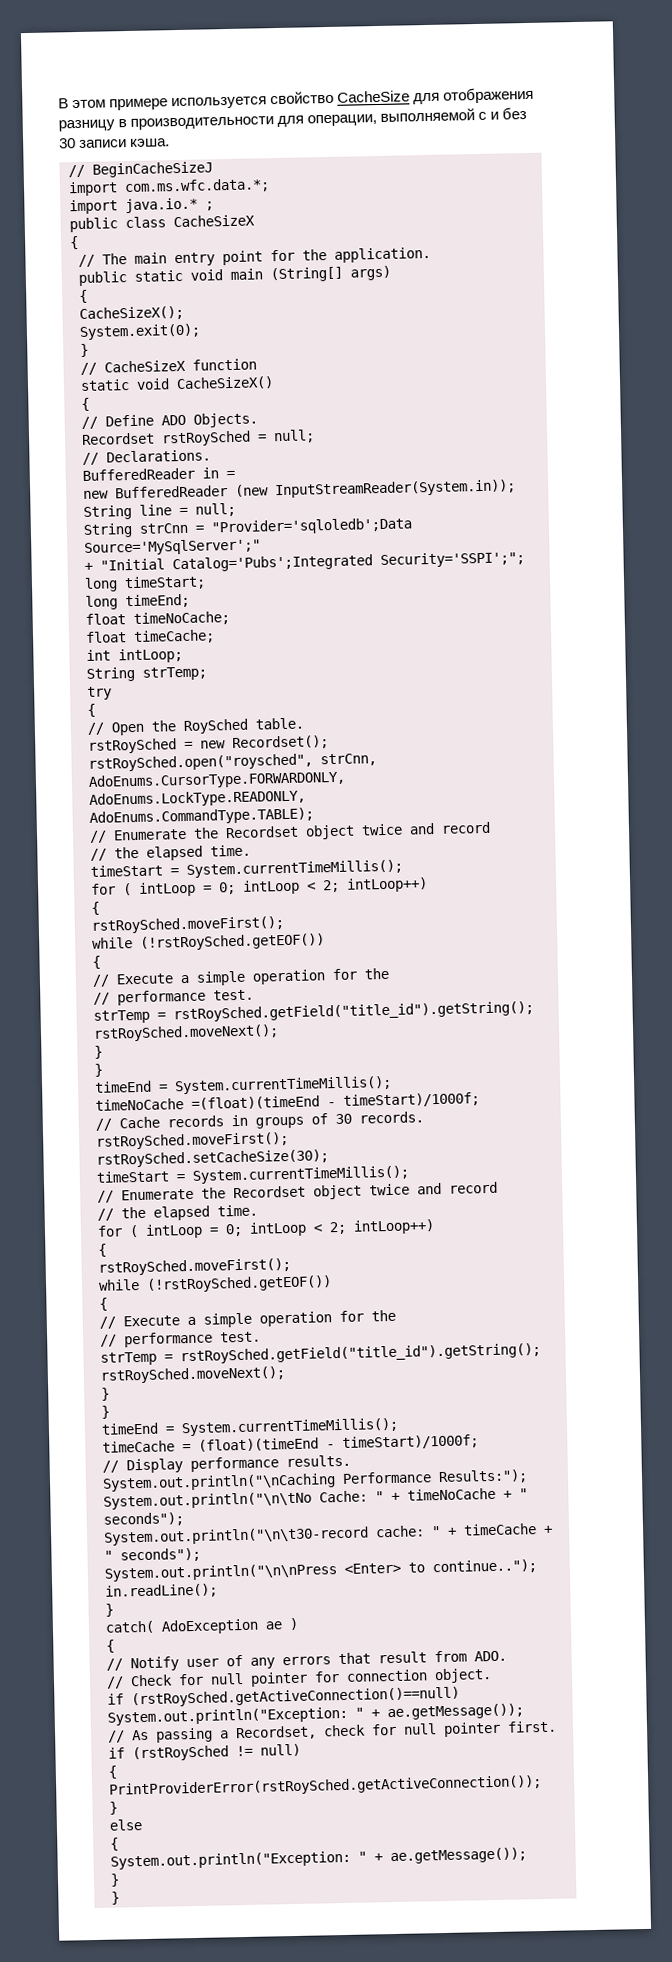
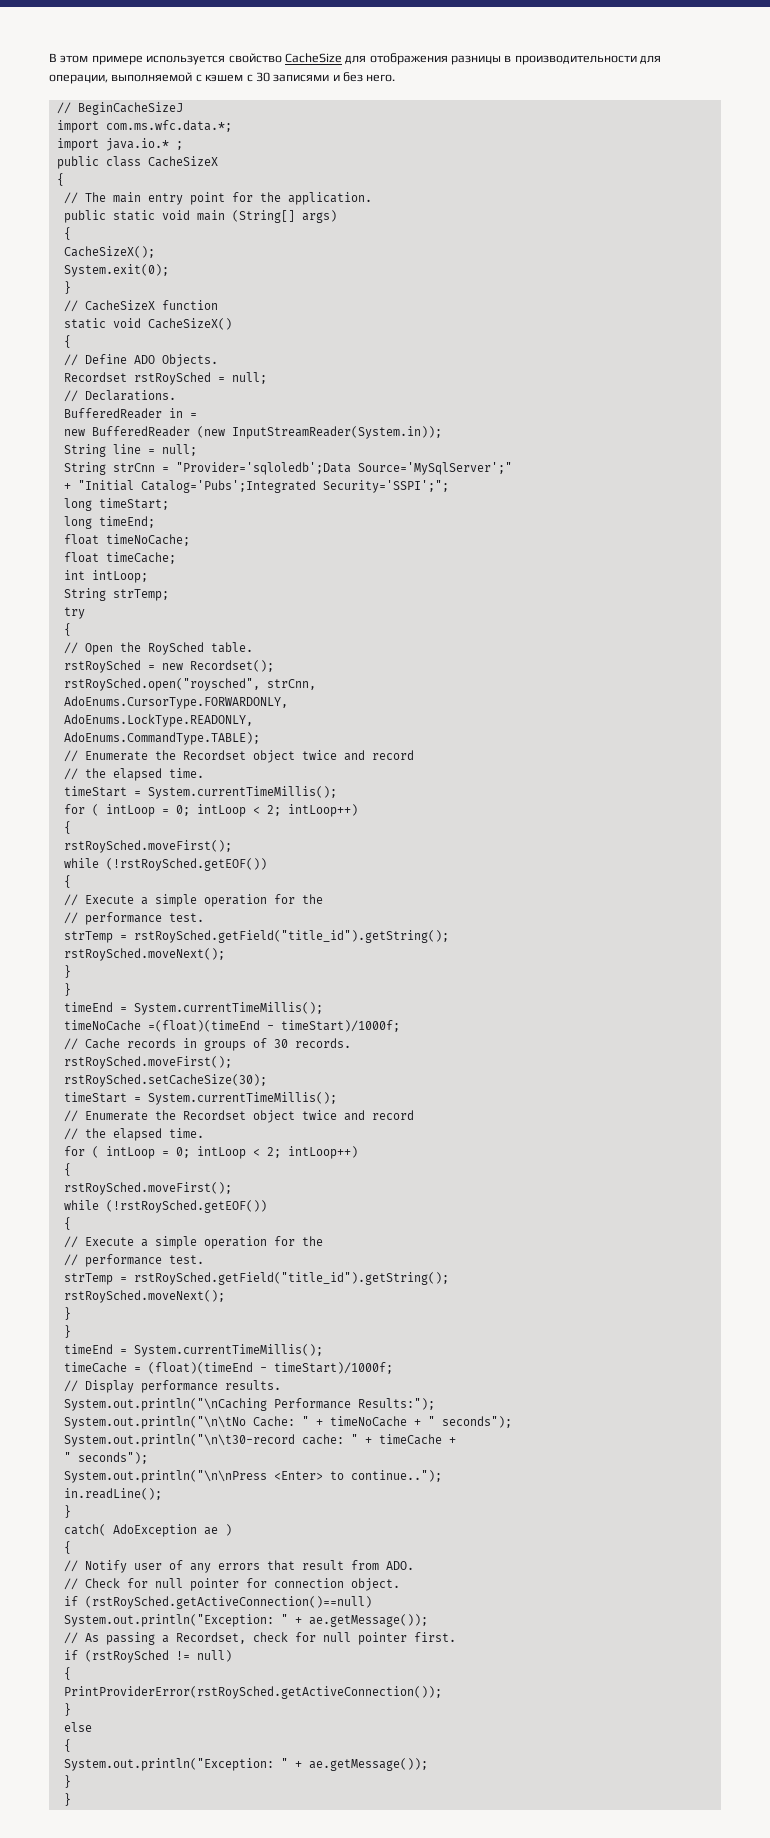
- В этом примере используется свойство CacheSize для отображения разницу в производительности для операции, выполняемой с и без 30 записи кэша.
+ В этом примере используется свойство CacheSize для отображения разницы в производительности для операции, выполняемой с кэшем с 30 записями и без него.

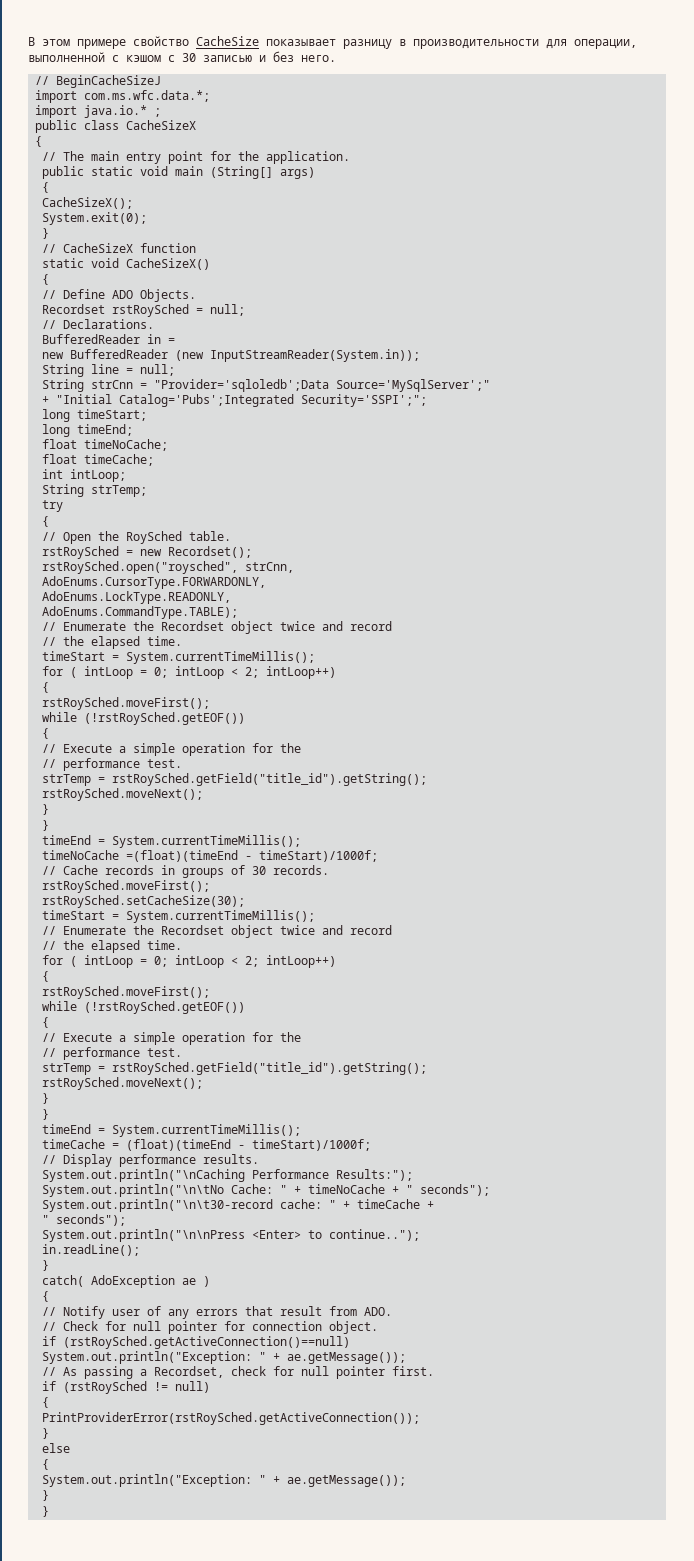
- В этом примере используется свойство CacheSize для отображения разницы в производительности для операции, выполняемой с кэшем с 30 записями и без него.
+ В этом примере свойство CacheSize показывает разницу в производительности для операции, выполненной с кэшом с 30 записью и без него.

